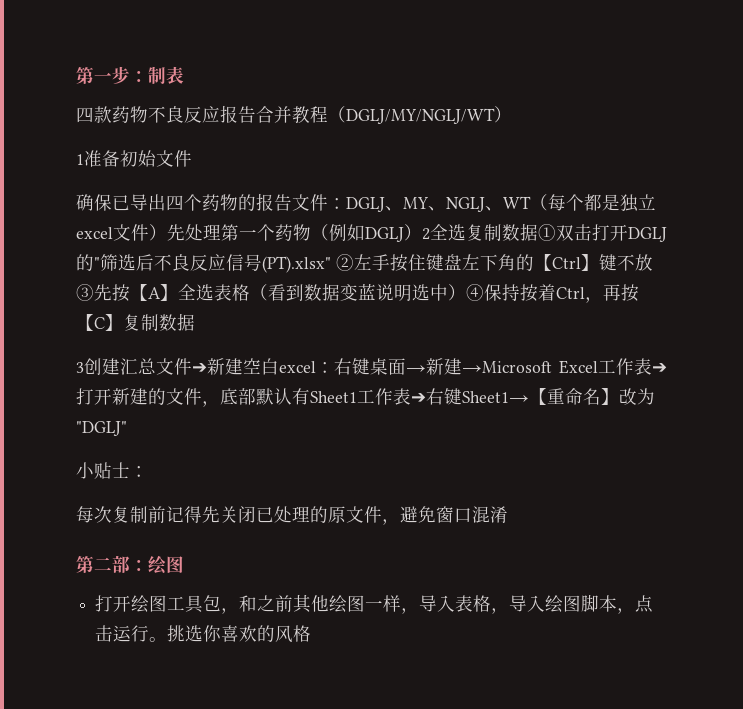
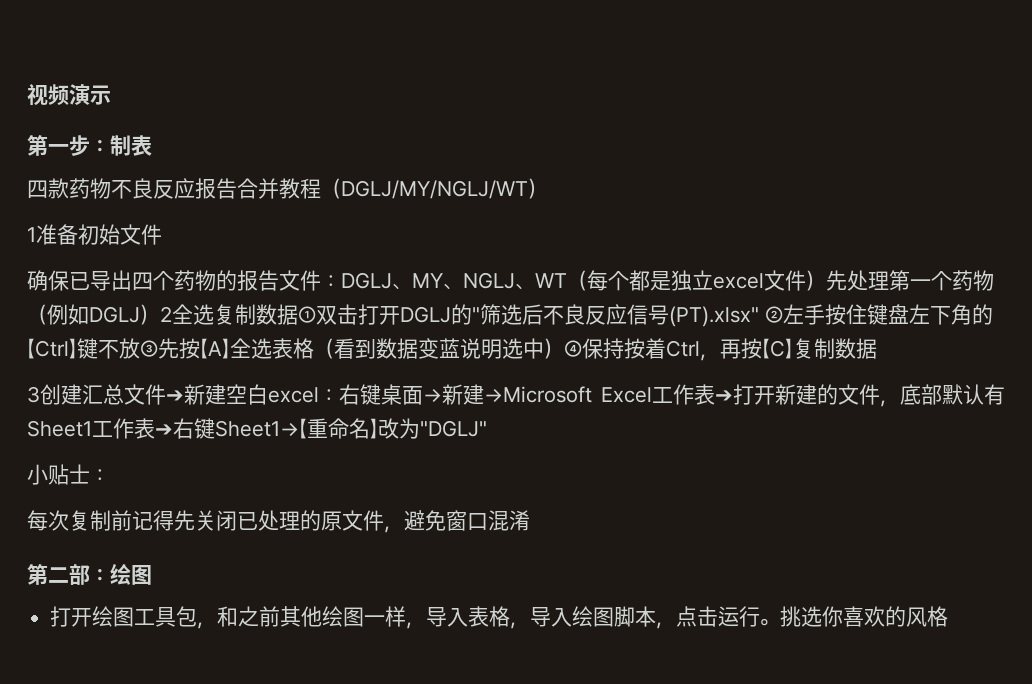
+ 视频演示

